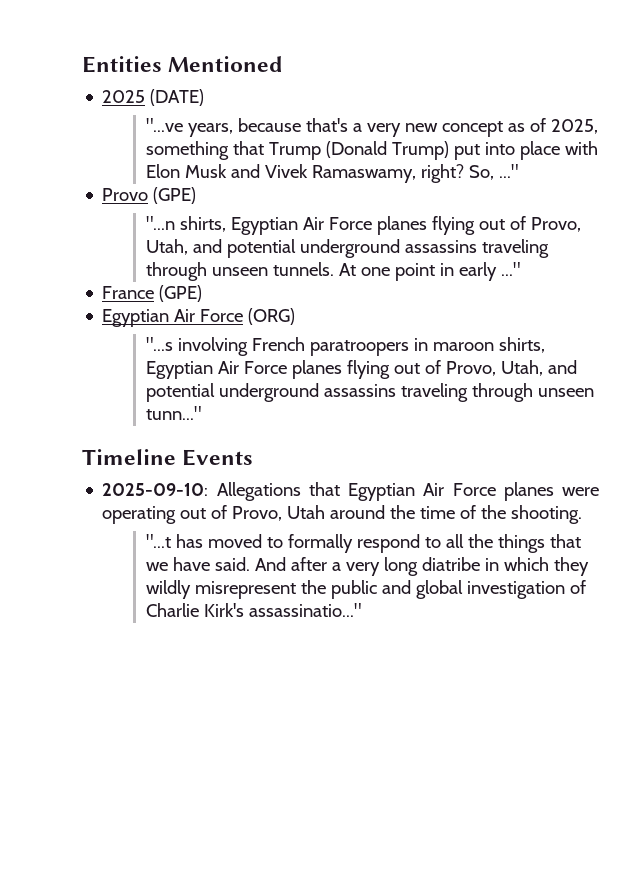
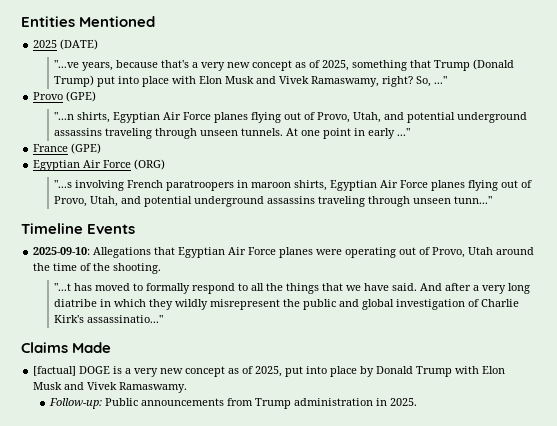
+ Claims Made
+ [factual] DOGE is a very new concept as of 2025, put into place by Donald Trump with Elon Musk and Vivek Ramaswamy.
+ Follow-up: Public announcements from Trump administration in 2025.

